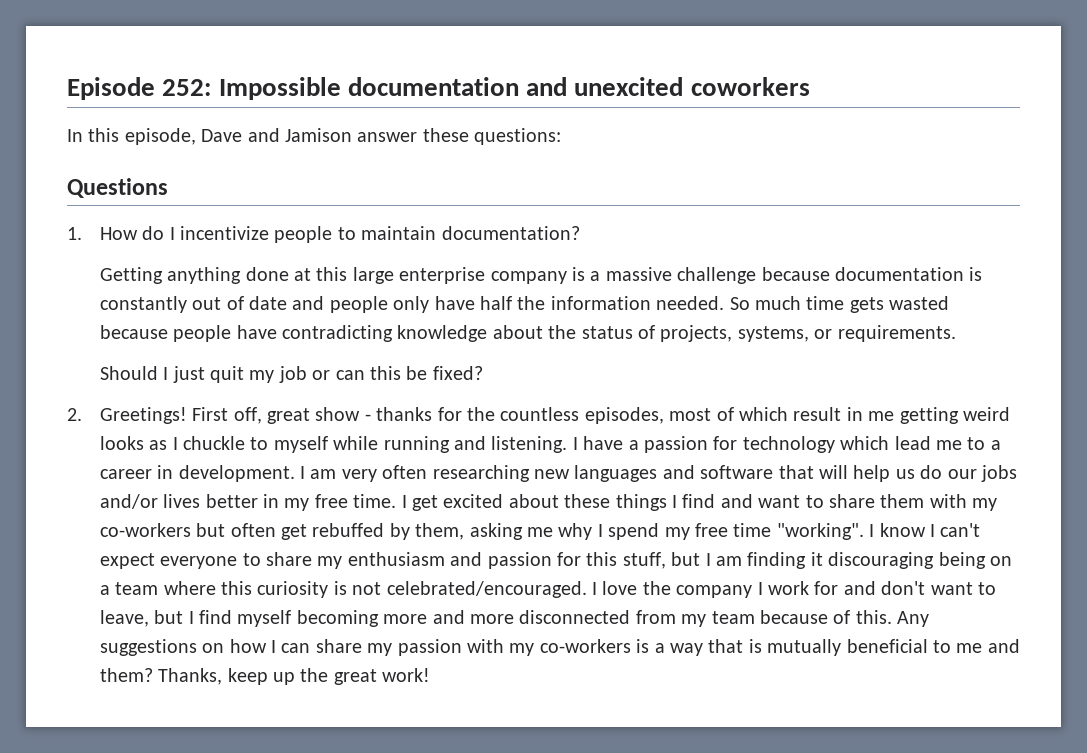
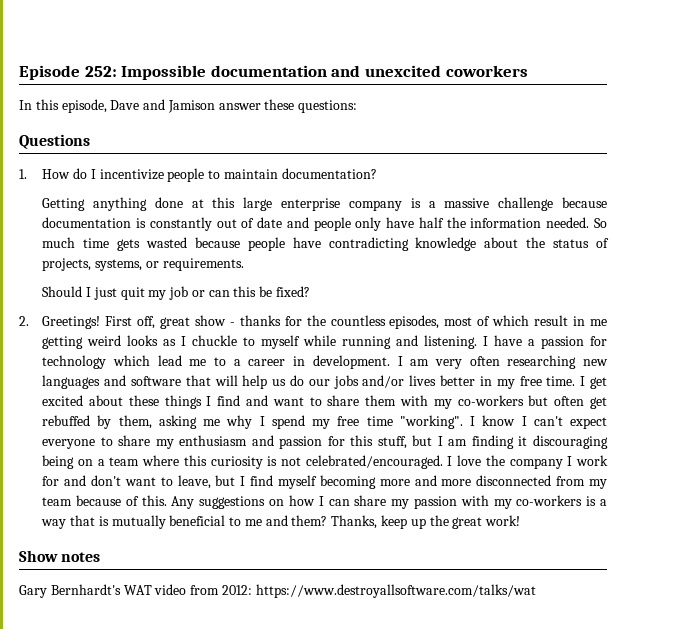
+ Show notes
+ Gary Bernhardt's WAT video from 2012: https://www.destroyallsoftware.com/talks/wat

